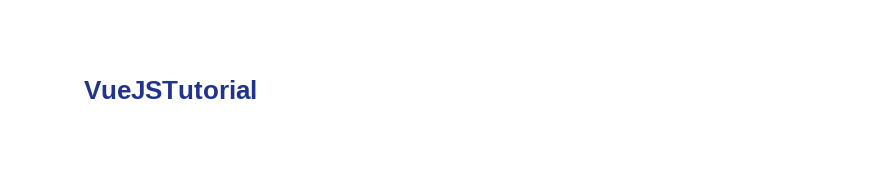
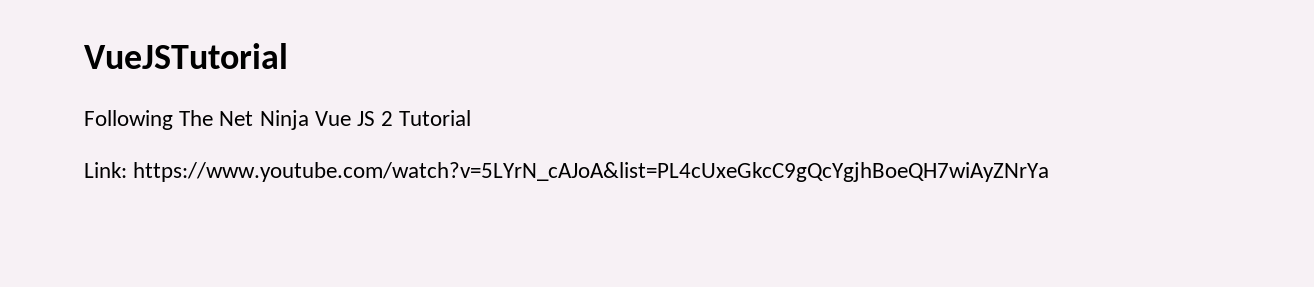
+ Following The Net Ninja Vue JS 2 Tutorial
+ Link: https://www.youtube.com/watch?v=5LYrN_cAJoA&list=PL4cUxeGkcC9gQcYgjhBoeQH7wiAyZNrYa

